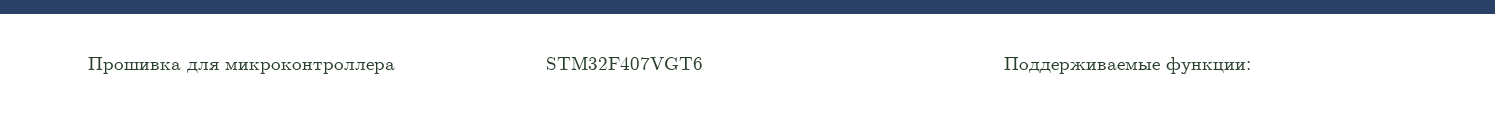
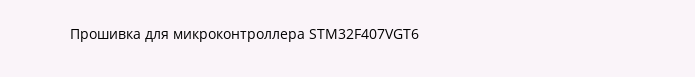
- Поддерживаемые функции:

